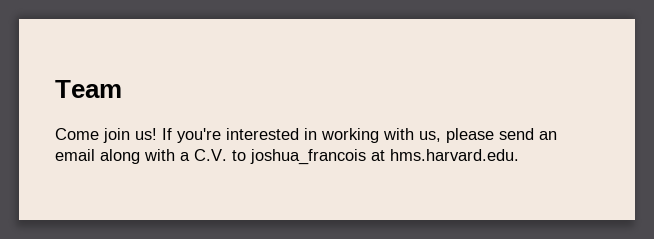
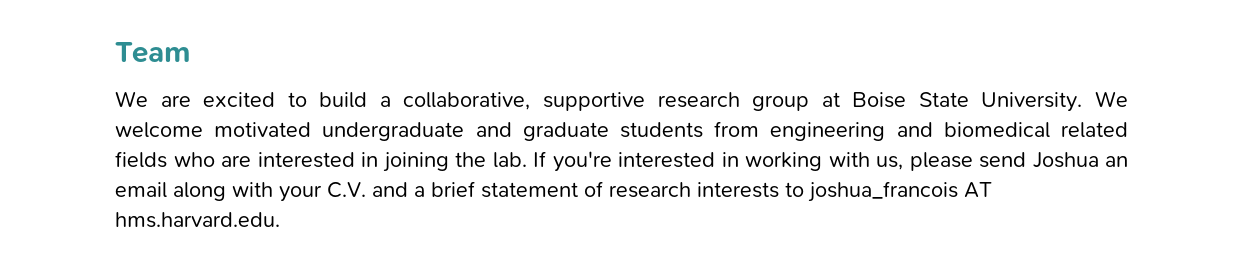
- Come join us!
+ We are excited to build a collaborative, supportive research group at Boise State University. We welcome motivated undergraduate and graduate students from engineering and biomedical related fields who are interested in joining the lab.
- If you're interested in working with us, please send an email along with a C.V. to joshua_francois at hms.harvard.edu.
+ If you're interested in working with us, please send Joshua an email along with your C.V. and a brief statement of research interests to joshua_francois AT hms.harvard.edu.

